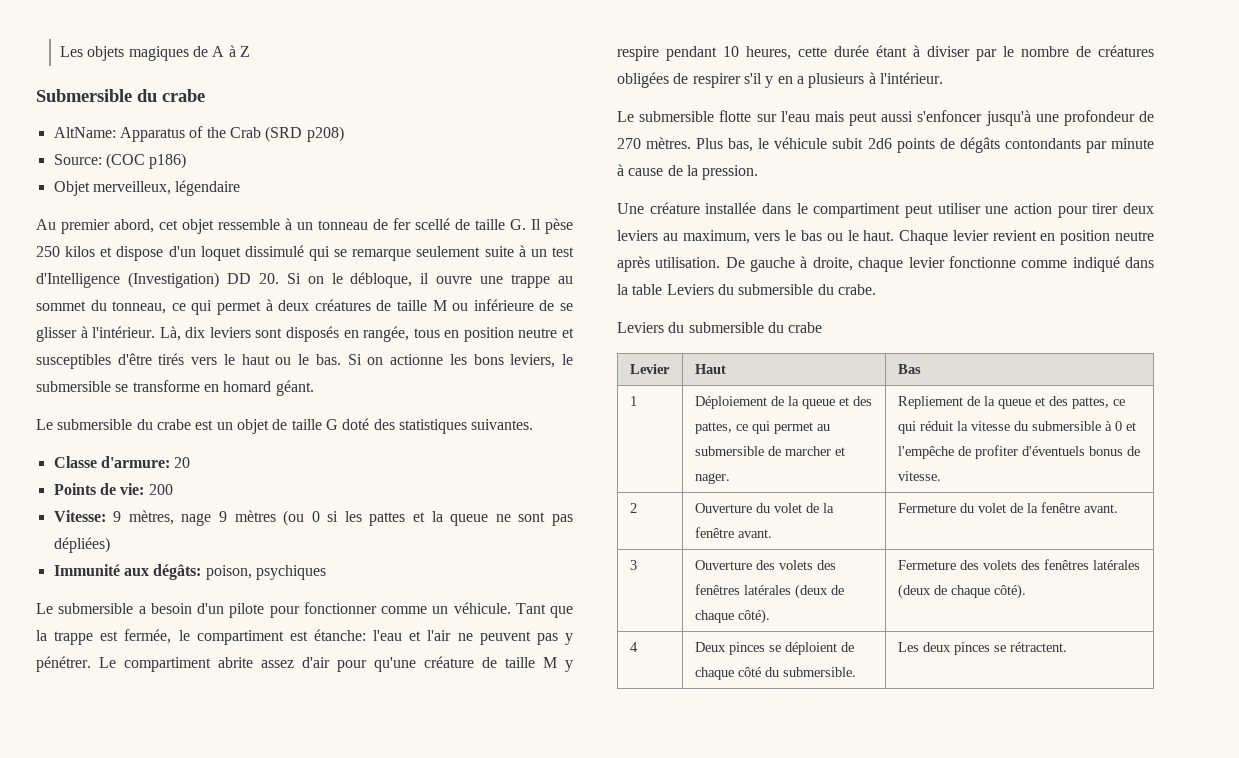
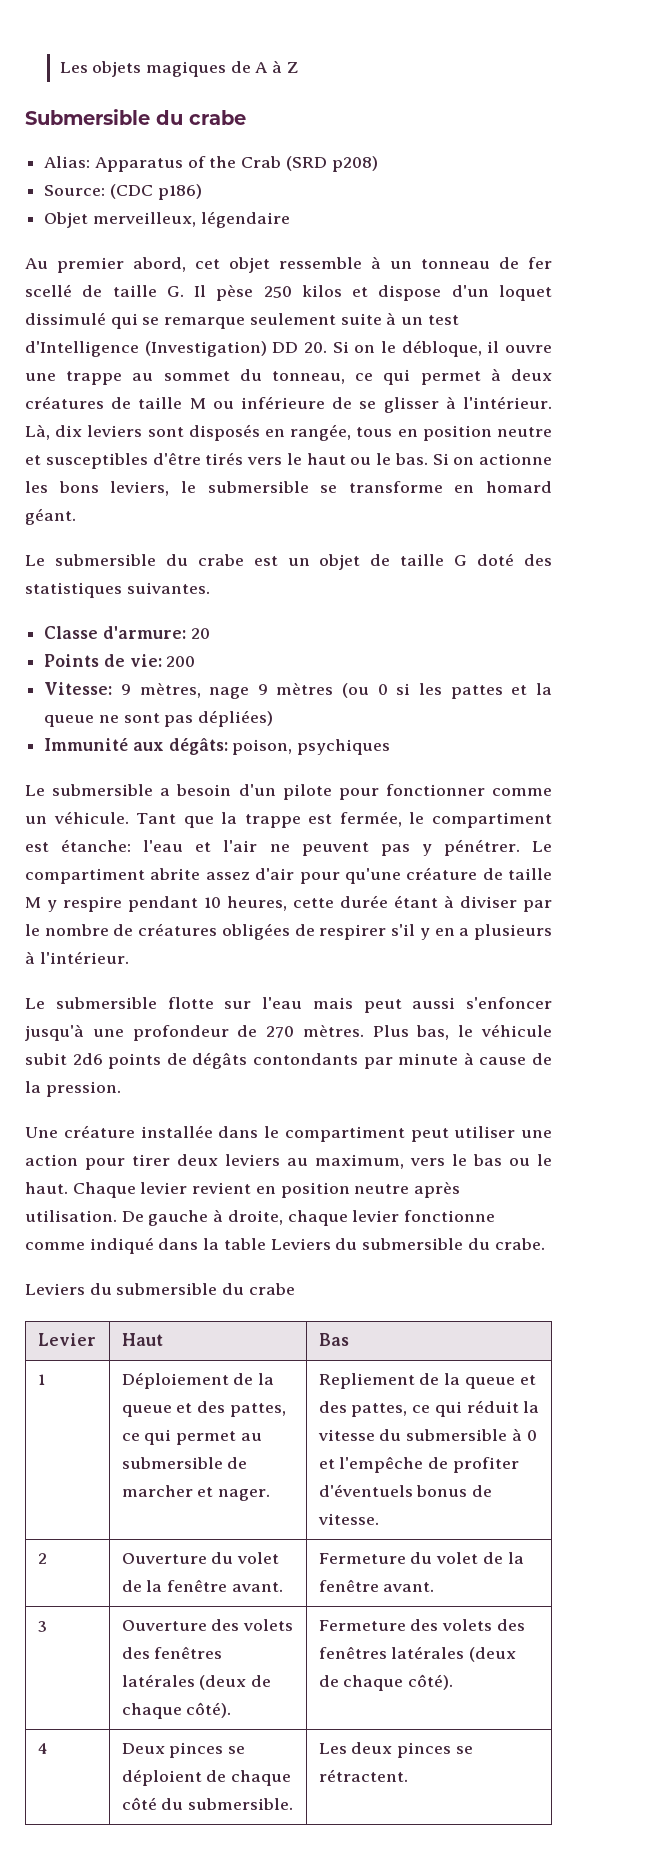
- AltName: Apparatus of the Crab (SRD p208)
+ Alias: Apparatus of the Crab (SRD p208)
- Source: (COC p186)
+ Source: (CDC p186)

